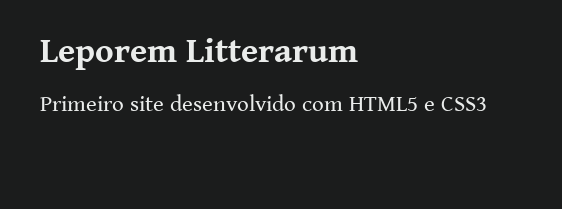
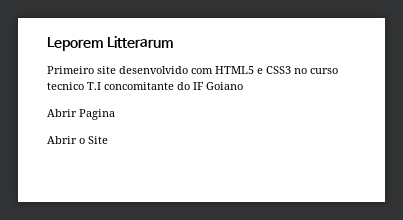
- Primeiro site desenvolvido com HTML5 e CSS3
+ Primeiro site desenvolvido com HTML5 e CSS3 no curso tecnico T.I concomitante do IF Goiano
+ Abrir Pagina
+ Abrir o Site

